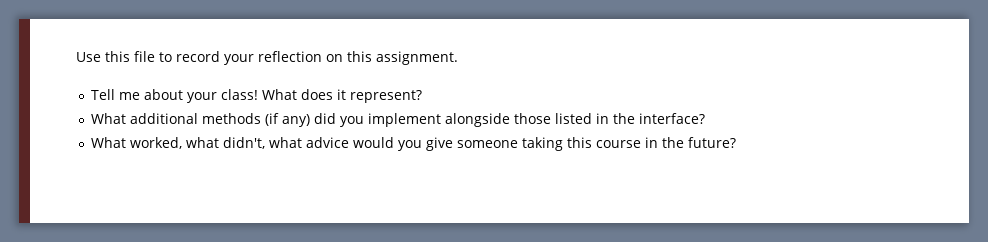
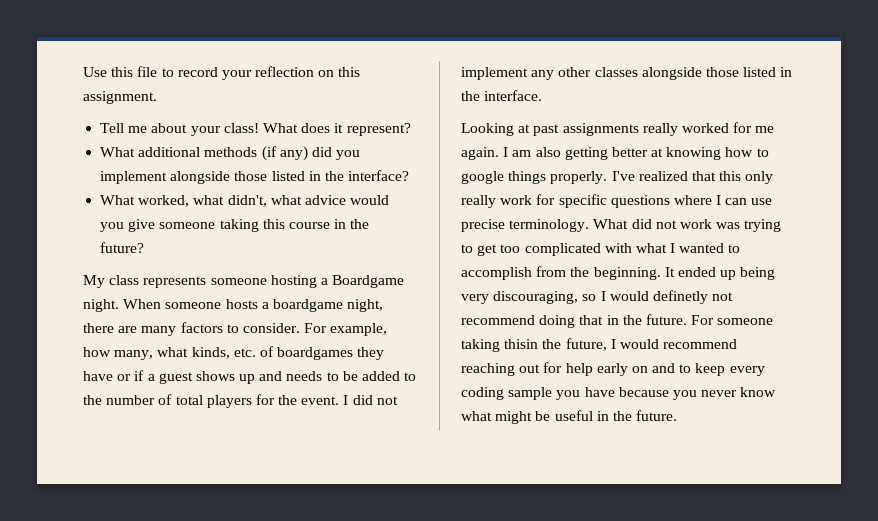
+ My class represents someone hosting a Boardgame night. When someone hosts a boardgame night, there are many factors to consider. For example, how many, what kinds, etc. of boardgames they have or if a guest shows up and needs to be added to the number of total players for the event. I did not implement any other classes alongside those listed in the interface.
+ Looking at past assignments really worked for me again. I am also getting better at knowing how to google things properly. I've realized that this only really work for specific questions where I can use precise terminology. What did not work was trying to get too complicated with what I wanted to accomplish from the beginning. It ended up being very discouraging, so I would definetly not recommend doing that in the future. For someone taking thisin the future, I would recommend reaching out for help early on and to keep every coding sample you have because you never know what might be useful in the future.

